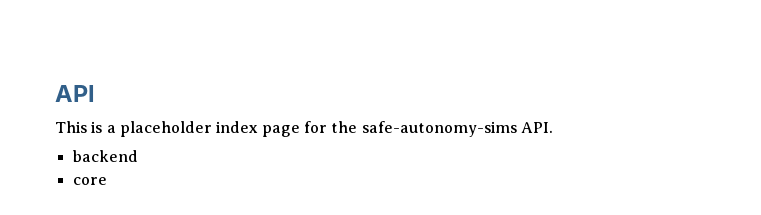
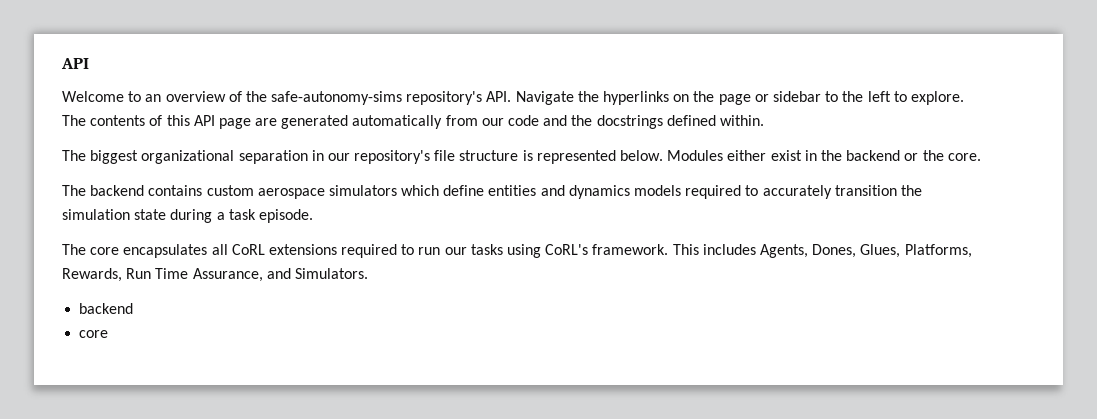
- This is a placeholder index page for the safe-autonomy-sims API.
+ Welcome to an overview of the safe-autonomy-sims repository's API. Navigate the hyperlinks on the page or sidebar to the left to explore. The contents of this API page are generated automatically from our code and the docstrings defined within.
+ The biggest organizational separation in our repository's file structure is represented below. Modules either exist in the backend or the core.
+ The backend contains custom aerospace simulators which define entities and dynamics models required to accurately transition the simulation state during a task episode.
+ The core encapsulates all CoRL extensions required to run our tasks using CoRL's framework. This includes Agents, Dones, Glues, Platforms, Rewards, Run Time Assurance, and Simulators.

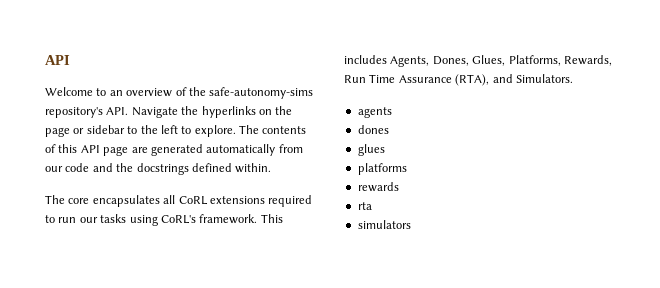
- The biggest organizational separation in our repository's file structure is represented below. Modules either exist in the backend or the core.
- The backend contains custom aerospace simulators which define entities and dynamics models required to accurately transition the simulation state during a task episode.
- This includes Agents, Dones, Glues, Platforms, Rewards, Run Time Assurance, and Simulators.
- backend
- core
+ This includes Agents, Dones, Glues, Platforms, Rewards, Run Time Assurance (RTA), and Simulators.
+ agents
+ dones
+ glues
+ platforms
+ rewards
+ rta
+ simulators

